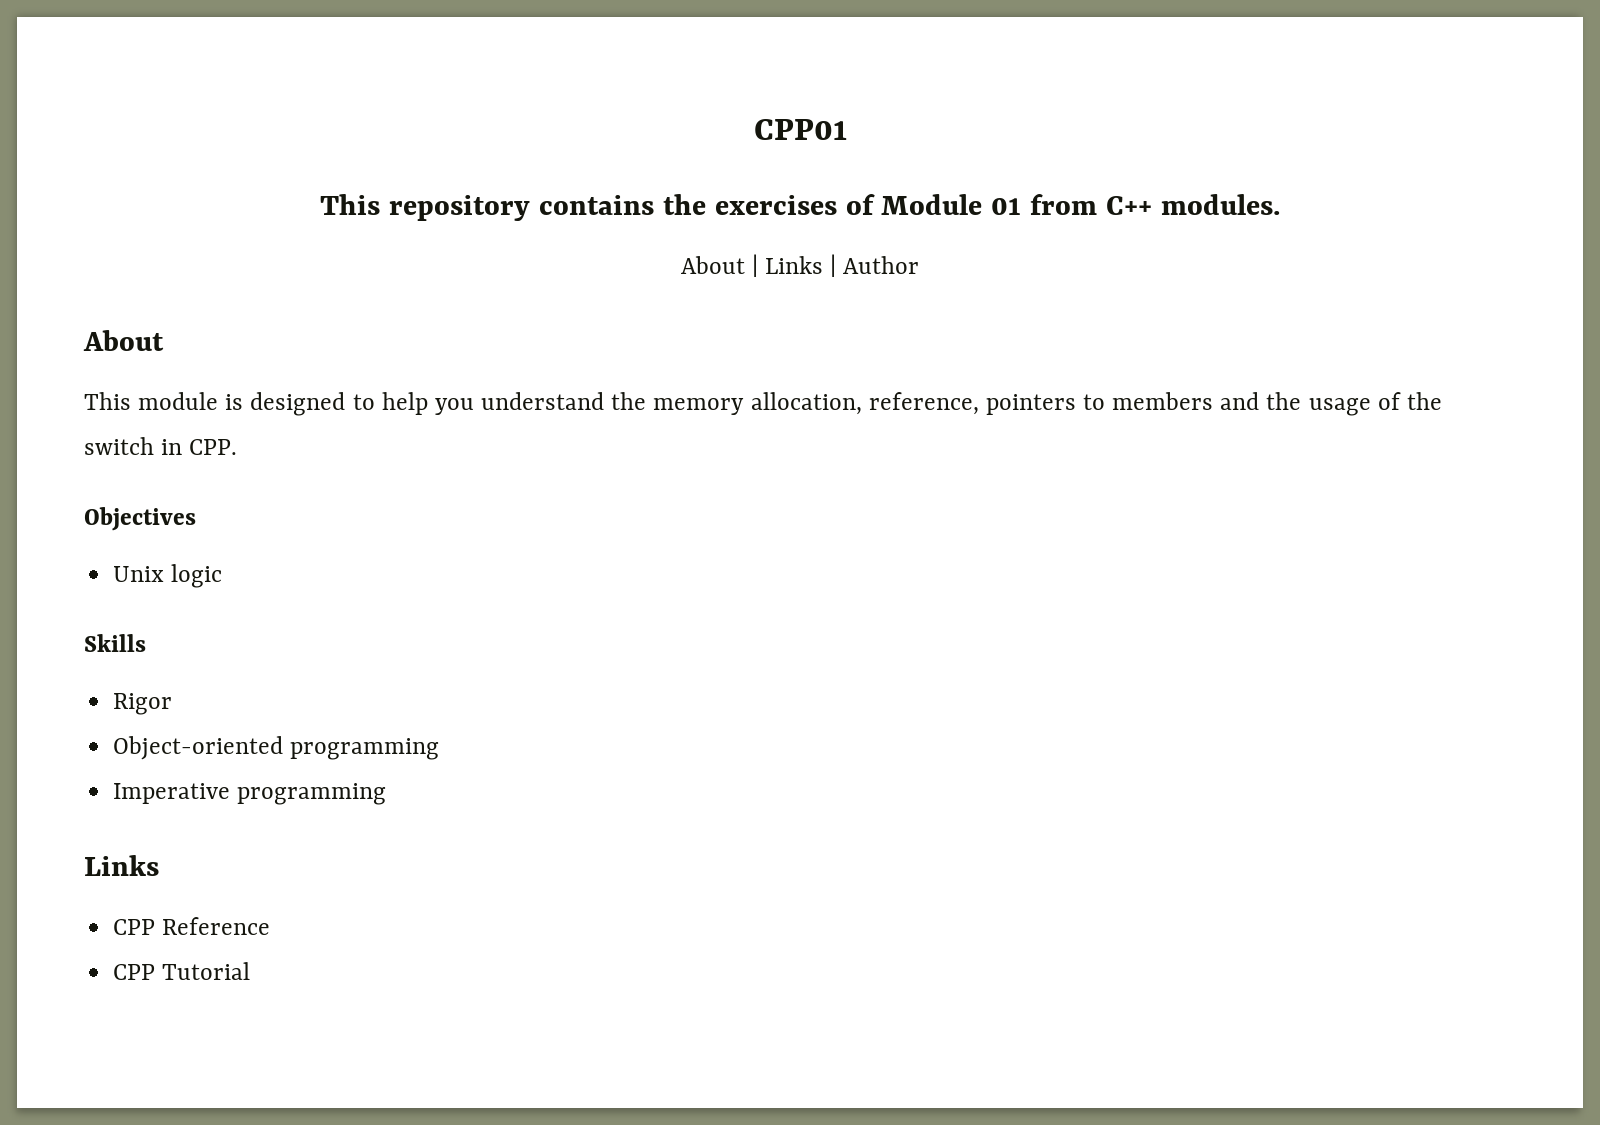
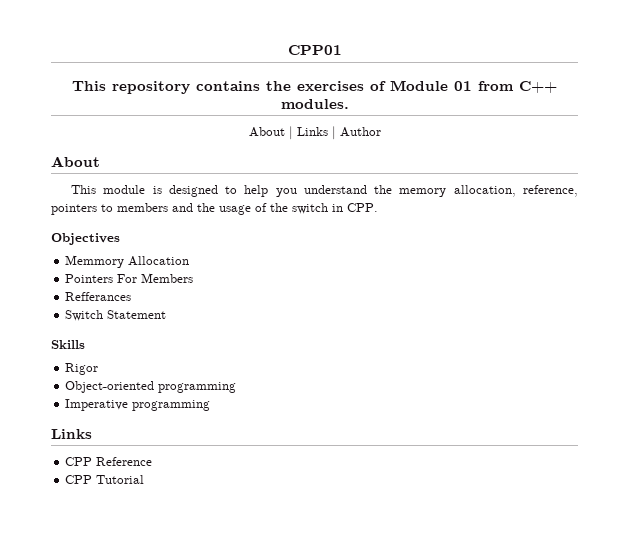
- Unix logic
+ Memmory Allocation
+ Pointers For Members
+ Refferances
+ Switch Statement

